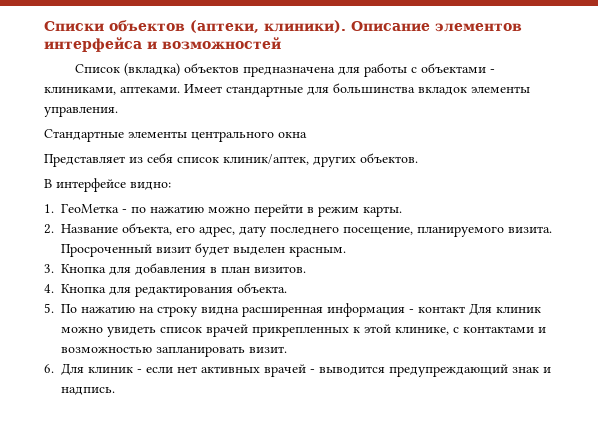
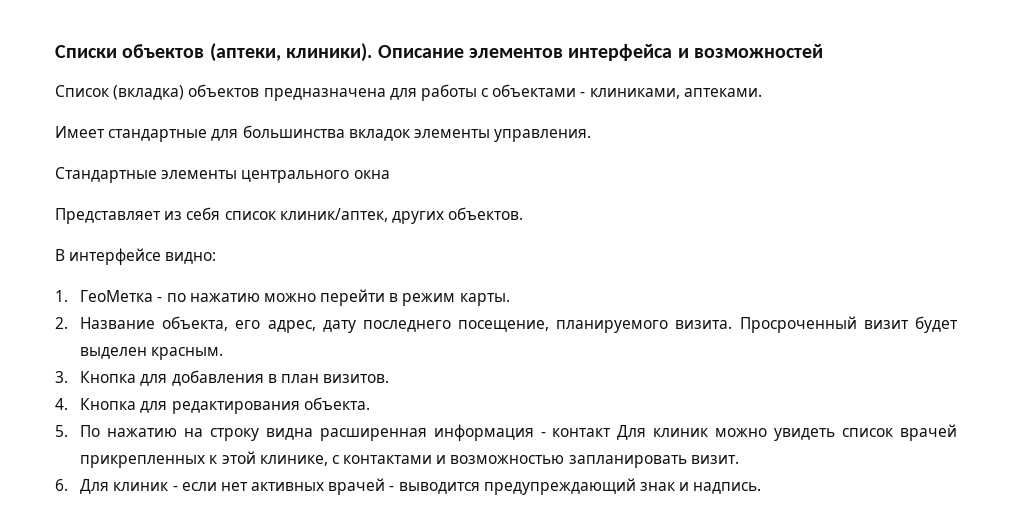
- Список (вкладка) объектов предназначена для работы с объектами - клиниками, аптеками. Имеет стандартные для большинства вкладок элементы управления.
+ Список (вкладка) объектов предназначена для работы с объектами - клиниками, аптеками.
+ Имеет стандартные для большинства вкладок элементы управления.

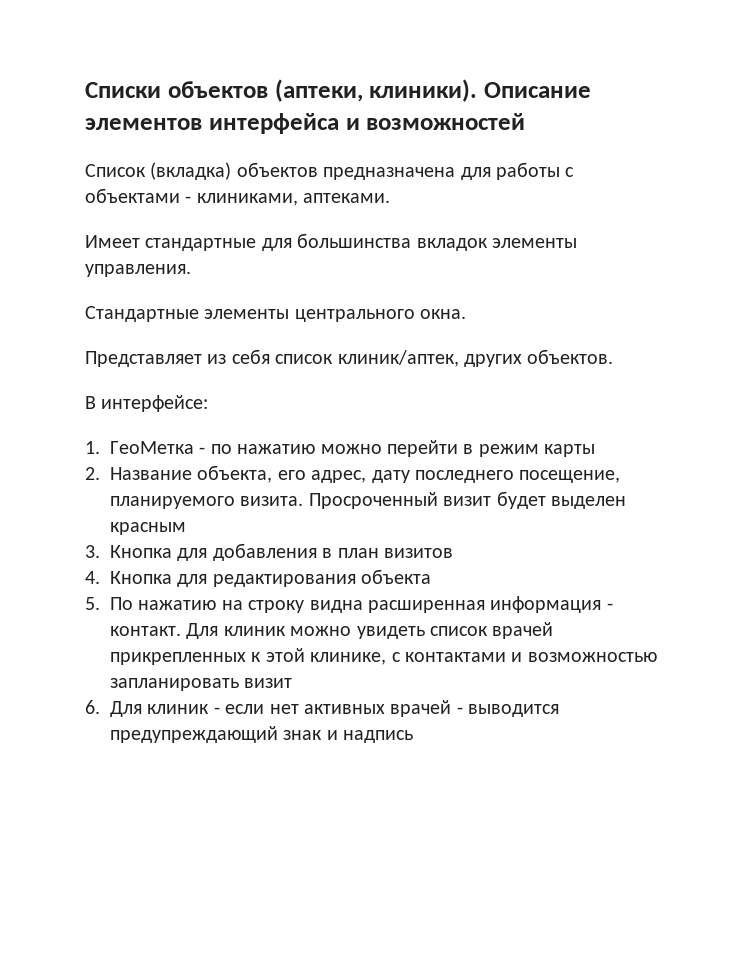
- Стандартные элементы центрального окна
+ Стандартные элементы центрального окна.
- В интерфейсе видно:
+ В интерфейсе:
- 1. ГеоМетка - по нажатию можно перейти в режим карты.
+ 1. ГеоМетка - по нажатию можно перейти в режим карты
- Просроченный визит будет выделен красным.
+ Просроченный визит будет выделен красным
- 3. Кнопка для добавления в план визитов.
+ 3. Кнопка для добавления в план визитов
- 4. Кнопка для редактирования объекта.
+ 4. Кнопка для редактирования объекта
- 5. По нажатию на строку видна расширенная информация - контакт Для клиник можно увидеть список врачей прикрепленных к этой клинике, с контактами и возможностью запланировать визит.
+ 5. По нажатию на строку видна расширенная информация - контакт. Для клиник можно увидеть список врачей прикрепленных к этой клинике, с контактами и возможностью запланировать визит
- 6. Для клиник - если нет активных врачей - выводится предупреждающий знак и надпись.
+ 6. Для клиник - если нет активных врачей - выводится предупреждающий знак и надпись

